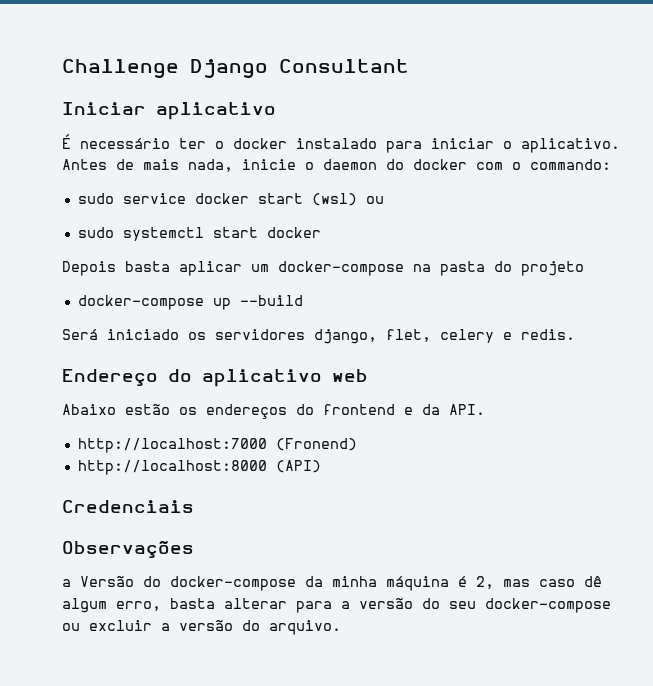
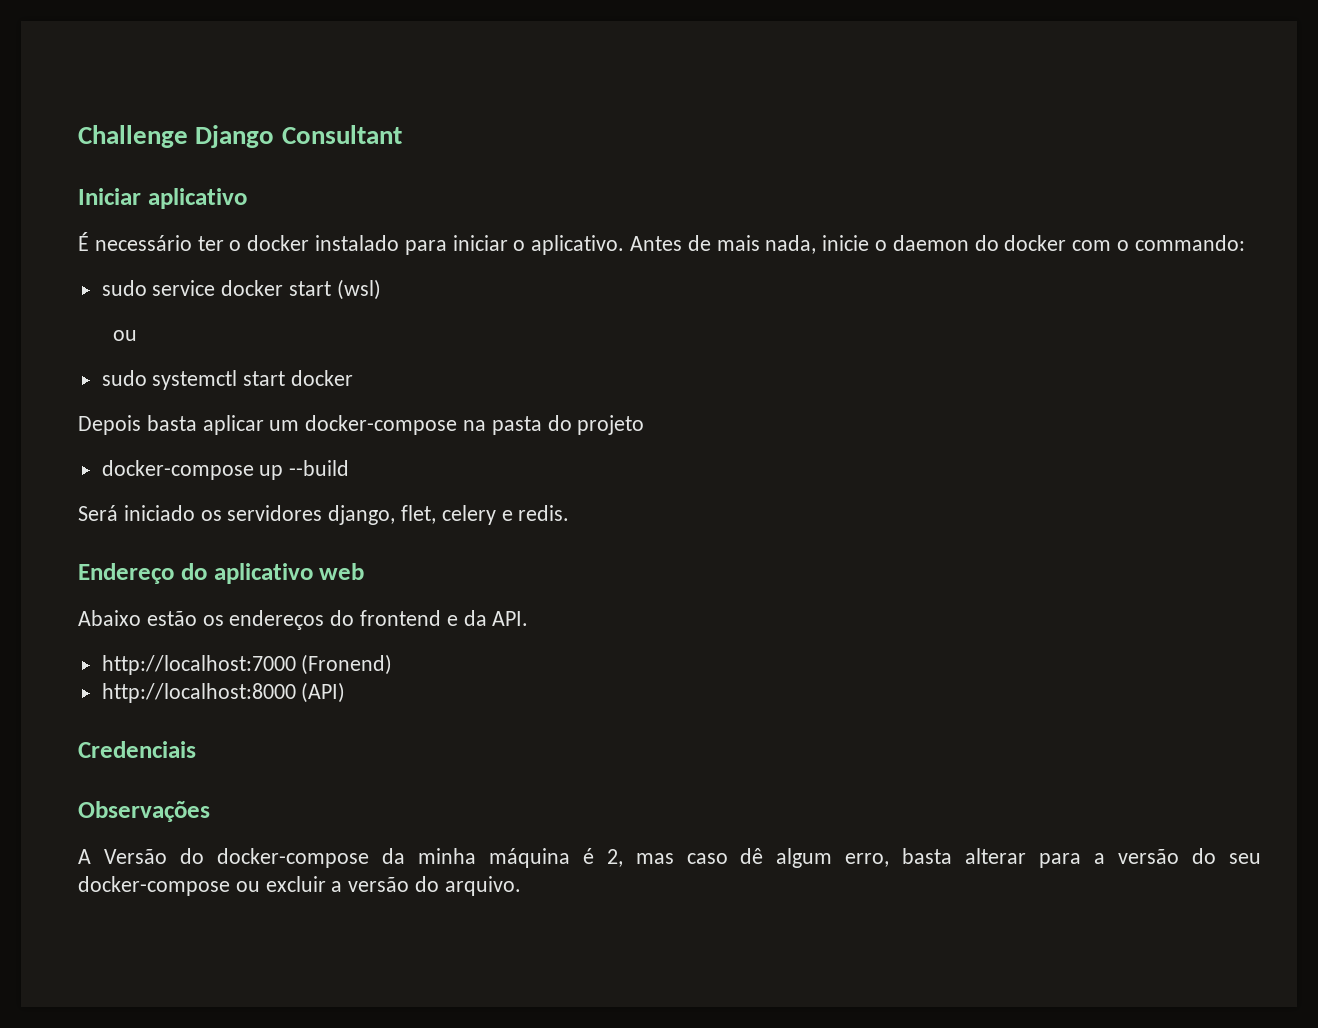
- sudo service docker start (wsl) ou
+ sudo service docker start (wsl)
+ ou
- a Versão do docker-compose da minha máquina é 2, mas caso dê algum erro, basta alterar para a versão do seu docker-compose ou excluir a versão do arquivo.
+ A Versão do docker-compose da minha máquina é 2, mas caso dê algum erro, basta alterar para a versão do seu docker-compose ou excluir a versão do arquivo.

